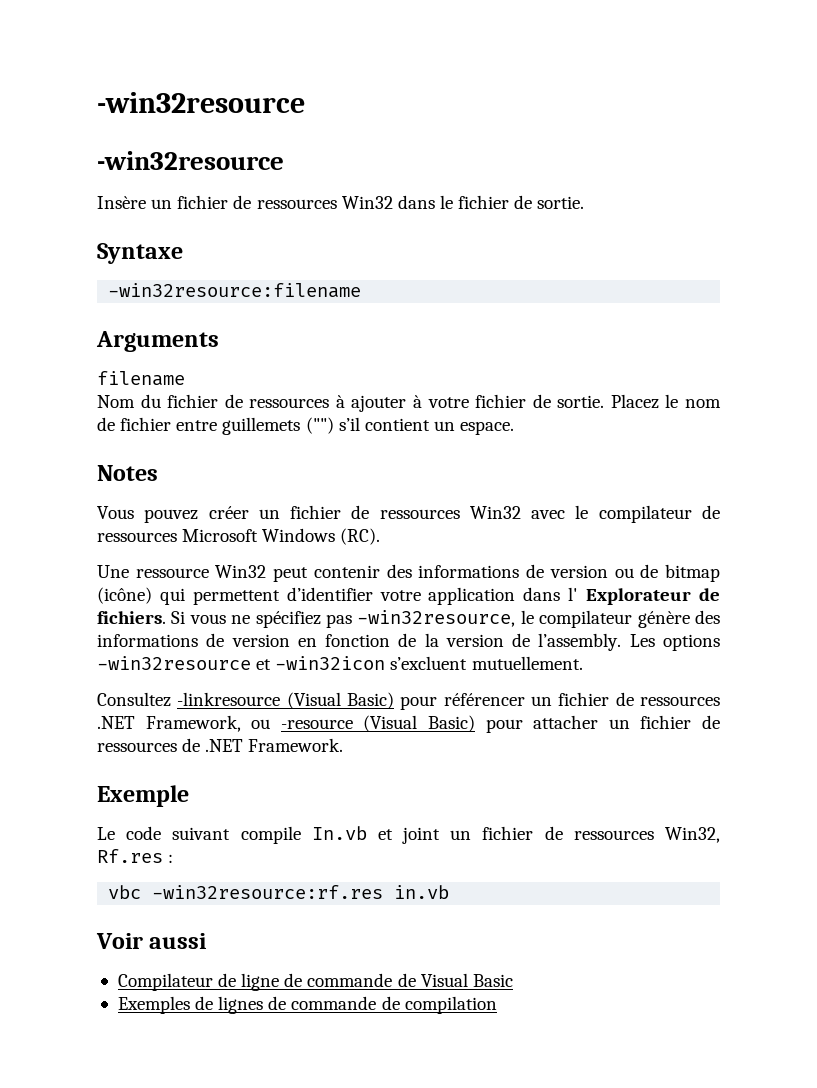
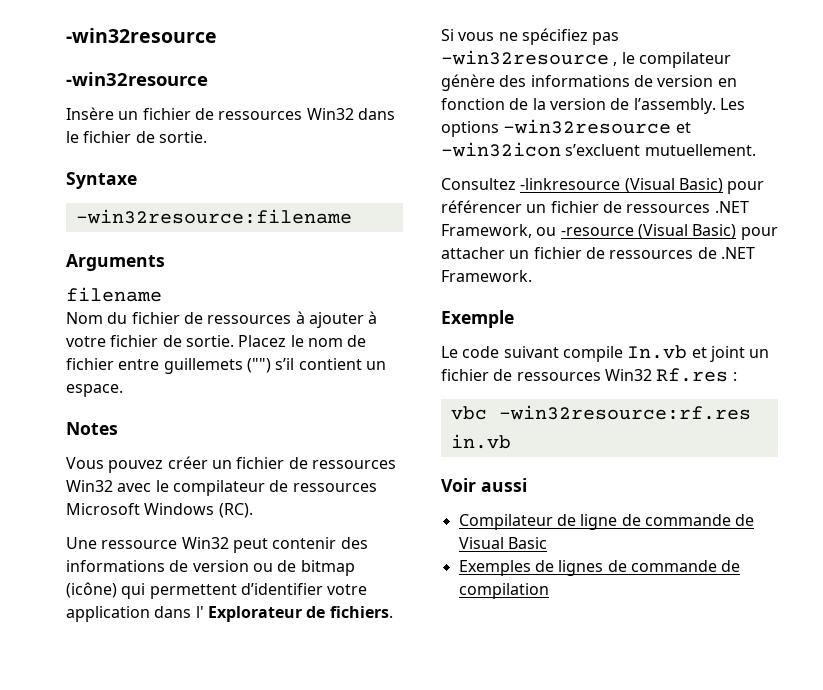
- Si vous ne spécifiez pas -win32resource, le compilateur génère des informations de version en fonction de la version de l’assembly.
+ Si vous ne spécifiez pas -win32resource , le compilateur génère des informations de version en fonction de la version de l’assembly.
- Le code suivant compile In.vb et joint un fichier de ressources Win32, Rf.res :
+ Le code suivant compile In.vb et joint un fichier de ressources Win32 Rf.res :

